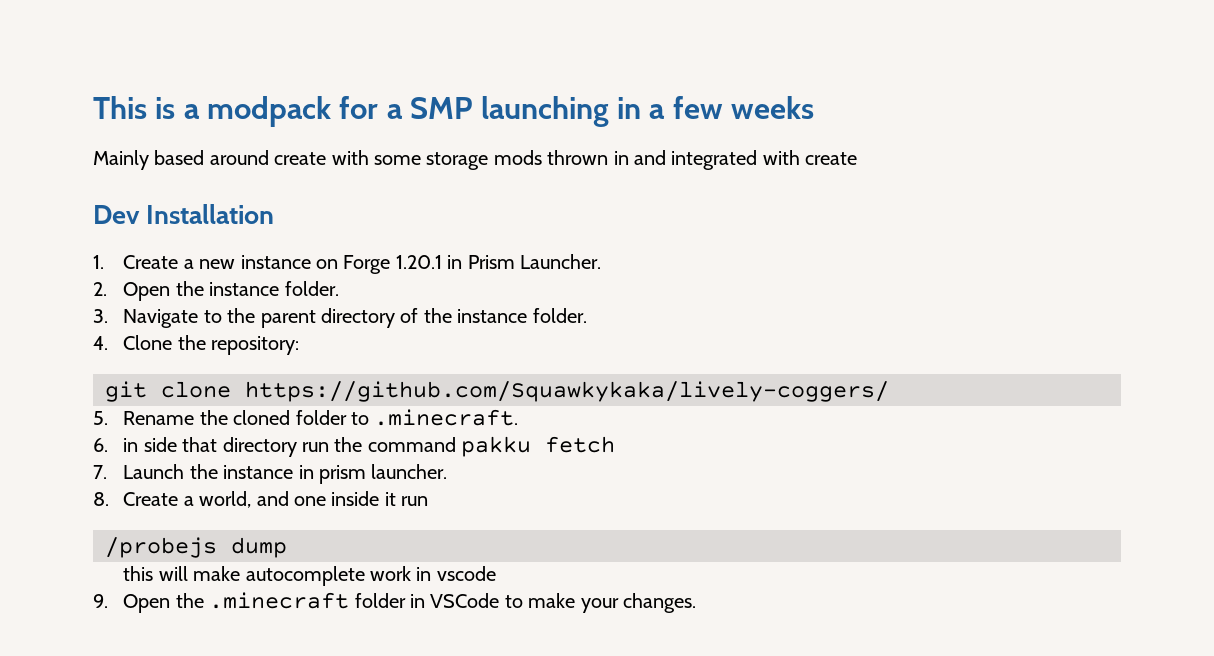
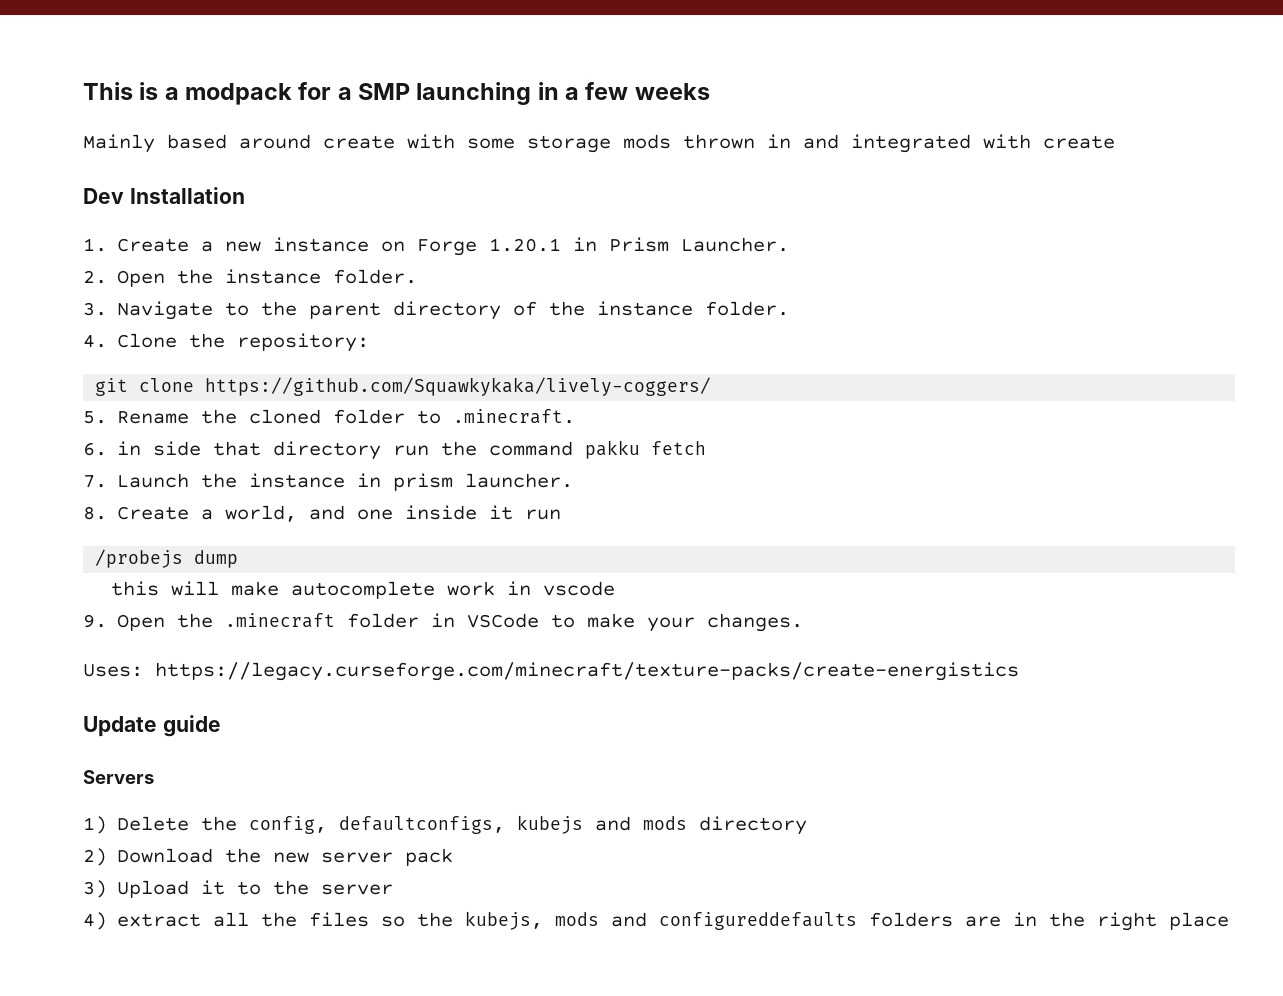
+ Uses: https://legacy.curseforge.com/minecraft/texture-packs/create-energistics
+ Update guide
+ Servers
+ 1) Delete the config, defaultconfigs, kubejs and mods directory
+ 2) Download the new server pack
+ 3) Upload it to the server
+ 4) extract all the files so the kubejs, mods and configureddefaults folders are in the right place

